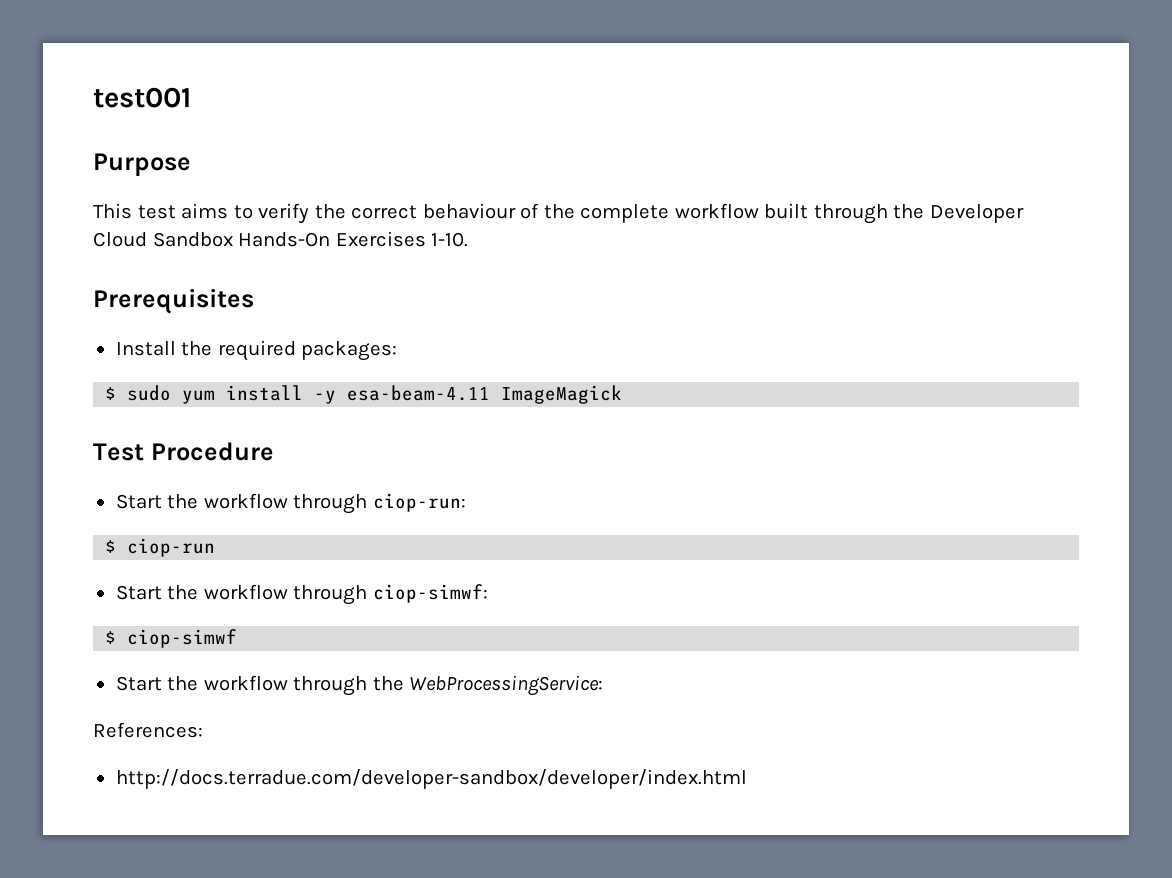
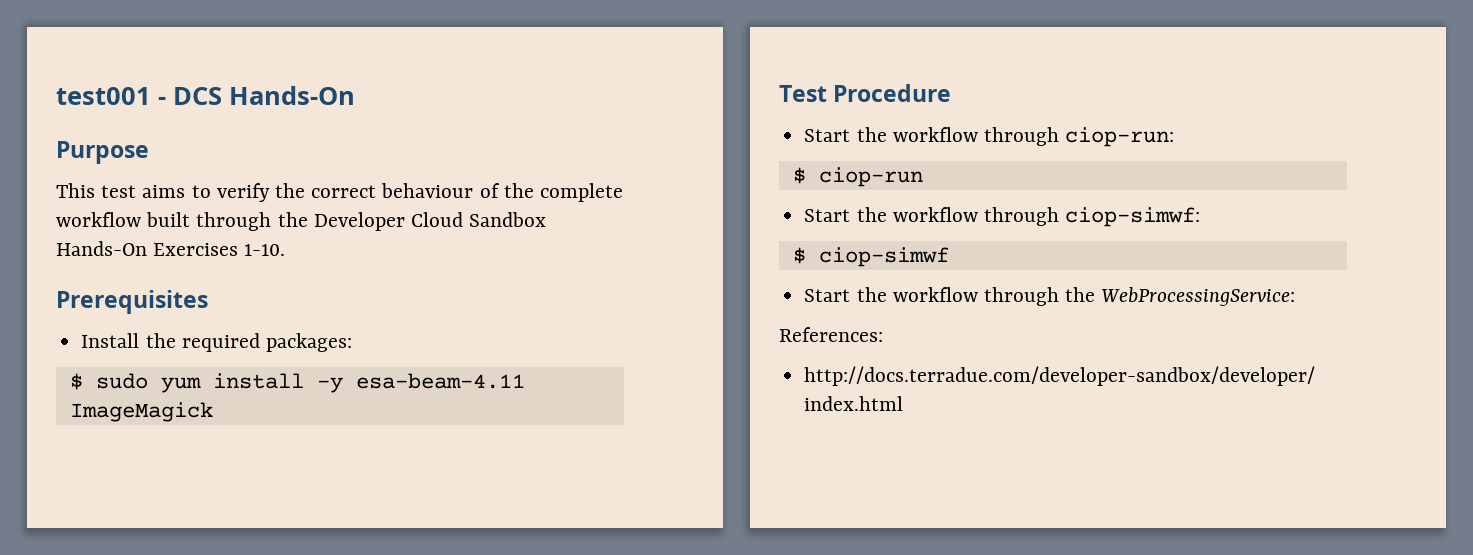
- test001
+ test001 - DCS Hands-On

